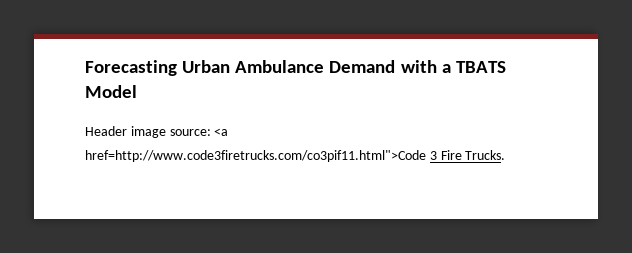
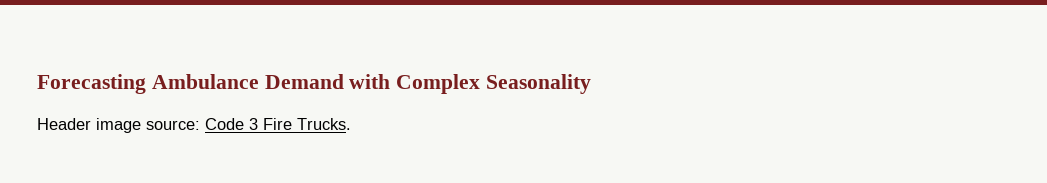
- Forecasting Urban Ambulance Demand with a TBATS Model
+ Forecasting Ambulance Demand with Complex Seasonality
- Header image source: <a href=http://www.code3firetrucks.com/co3pif11.html">Code 3 Fire Trucks.
+ Header image source: Code 3 Fire Trucks.

